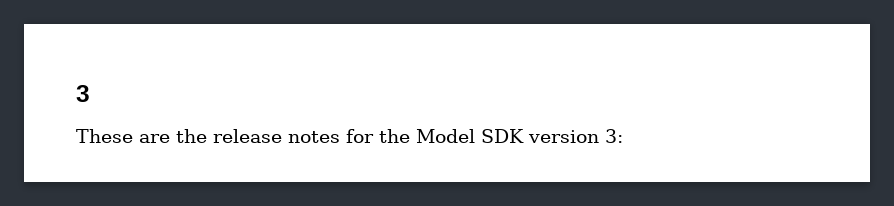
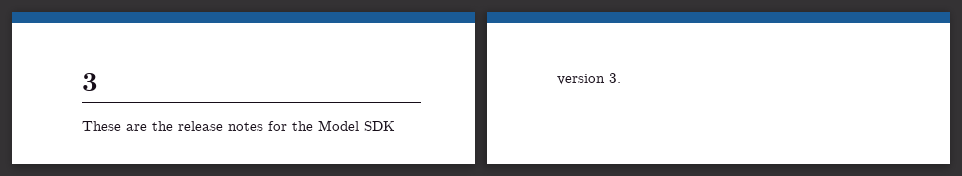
- These are the release notes for the Model SDK version 3:
+ These are the release notes for the Model SDK version 3.

